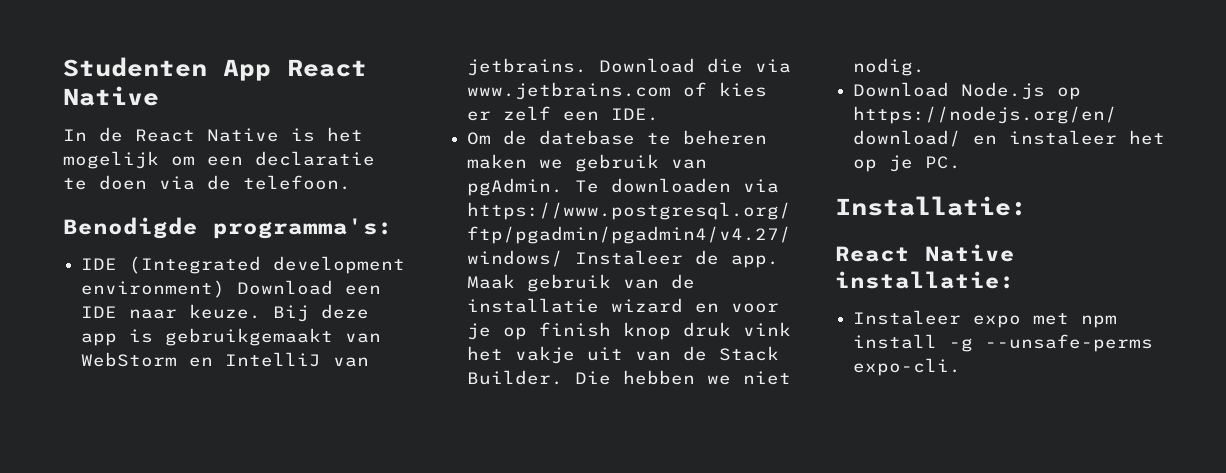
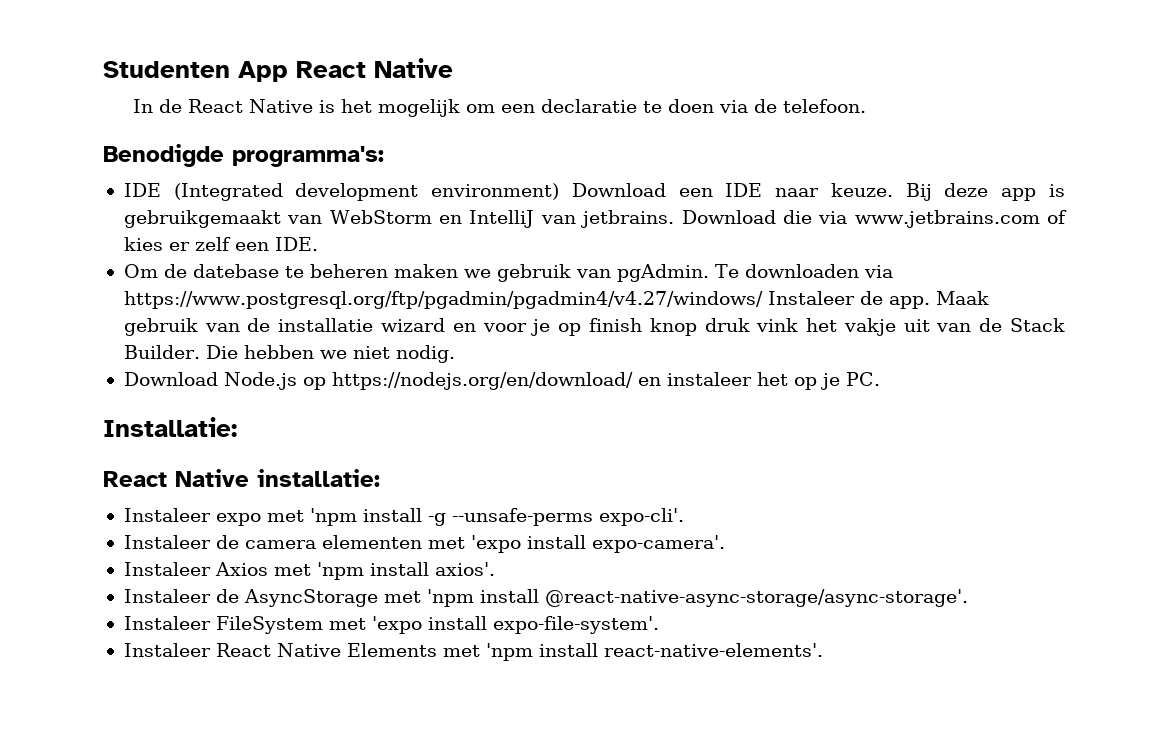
- Instaleer expo met npm install -g --unsafe-perms expo-cli.
+ Instaleer expo met 'npm install -g --unsafe-perms expo-cli'.
+ Instaleer de camera elementen met 'expo install expo-camera'.
+ Instaleer Axios met 'npm install axios'.
+ Instaleer de AsyncStorage met 'npm install @react-native-async-storage/async-storage'.
+ Instaleer FileSystem met 'expo install expo-file-system'.
+ Instaleer React Native Elements met 'npm install react-native-elements'.

